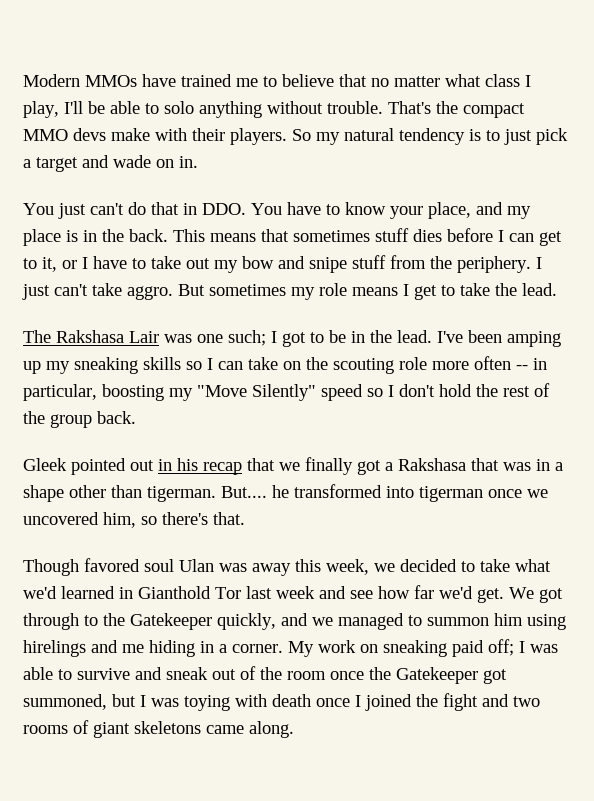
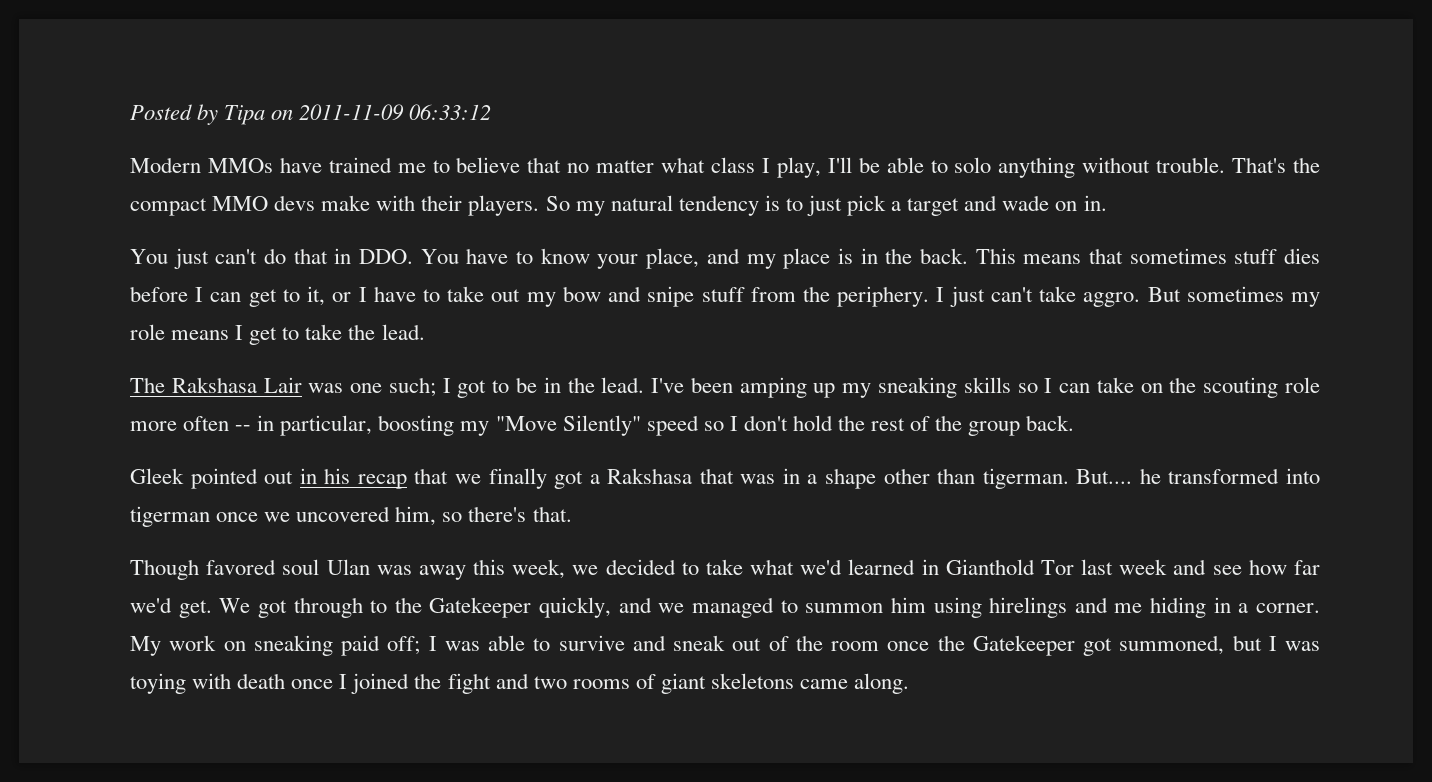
+ Posted by Tipa on 2011-11-09 06:33:12

